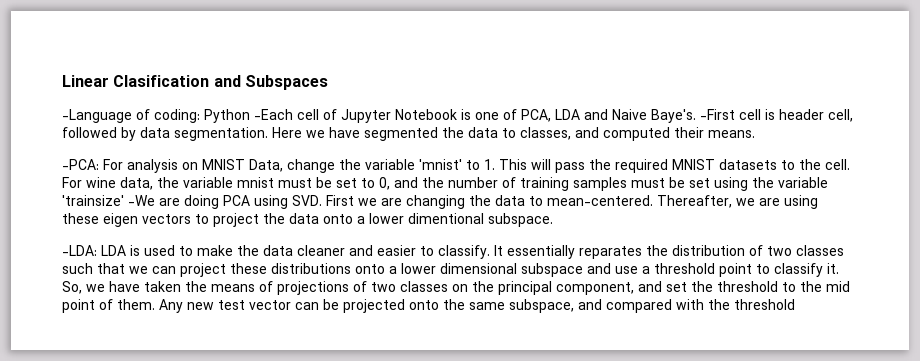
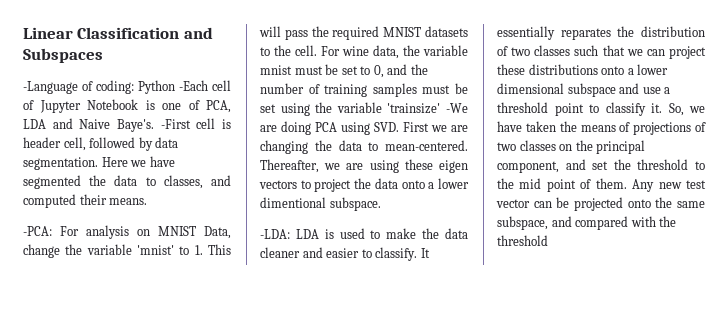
- Linear Clasification and Subspaces
+ Linear Classification and Subspaces

